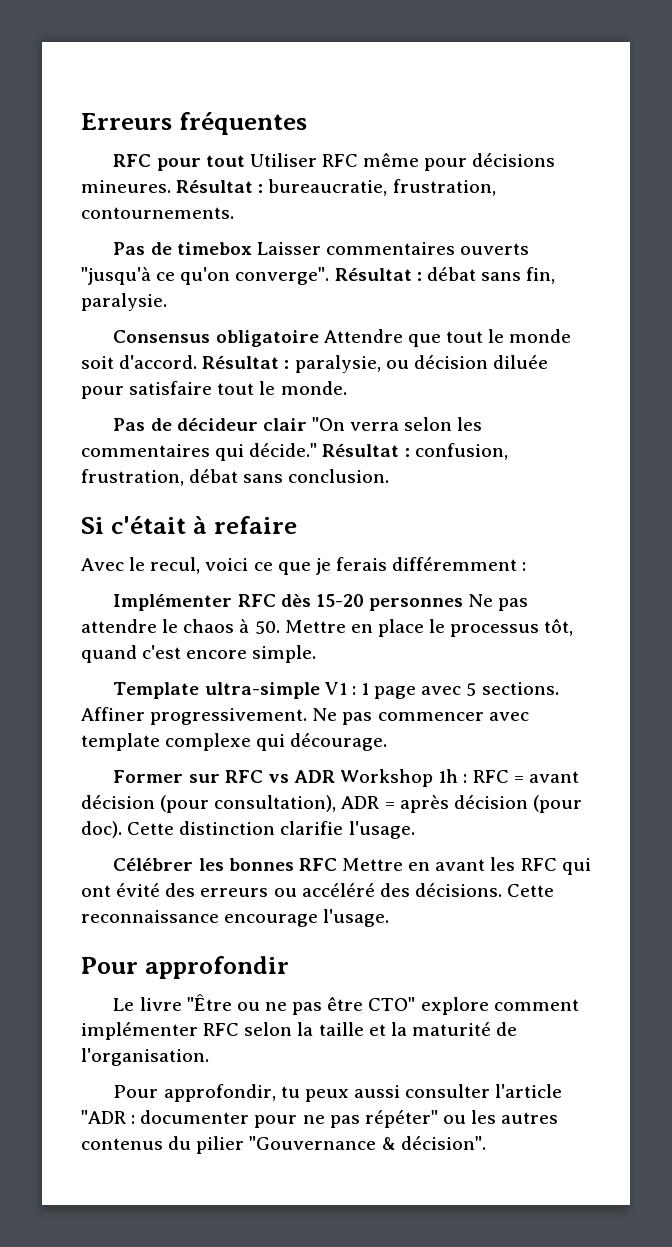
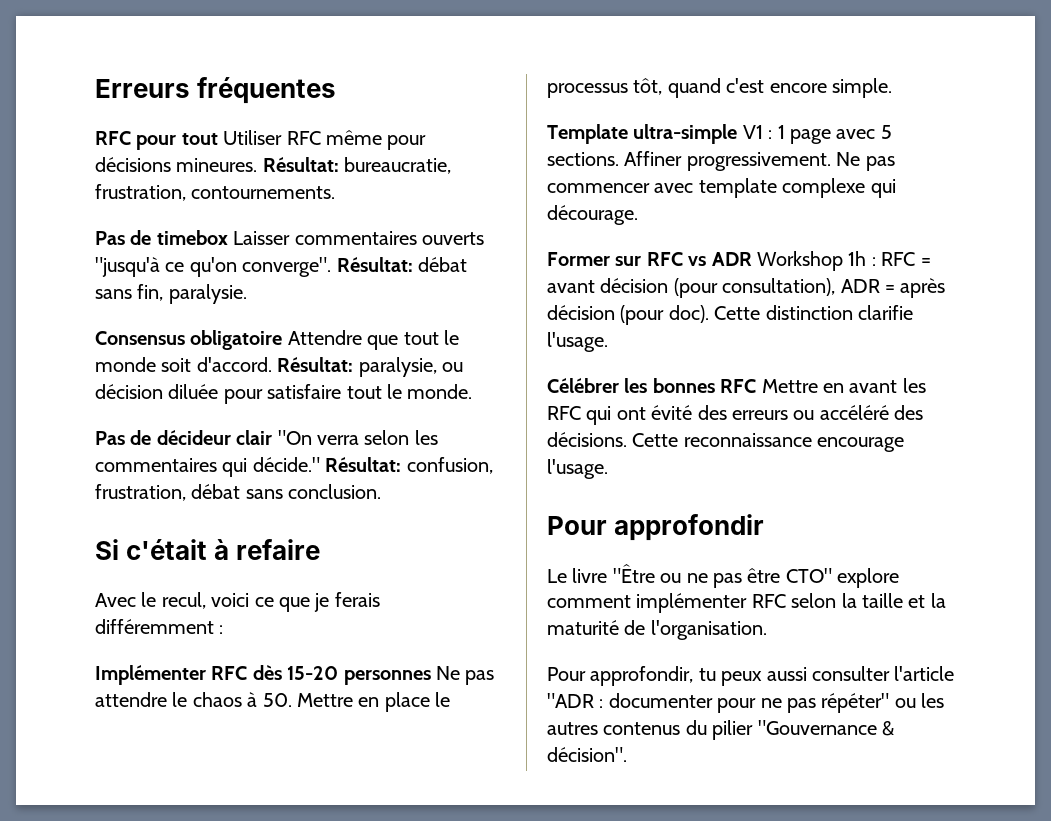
- Résultat : bureaucratie, frustration, contournements.
+ Résultat: bureaucratie, frustration, contournements.
- Résultat : débat sans fin, paralysie.
+ Résultat: débat sans fin, paralysie.
- Résultat : paralysie, ou décision diluée pour satisfaire tout le monde.
+ Résultat: paralysie, ou décision diluée pour satisfaire tout le monde.
- Résultat : confusion, frustration, débat sans conclusion.
+ Résultat: confusion, frustration, débat sans conclusion.

